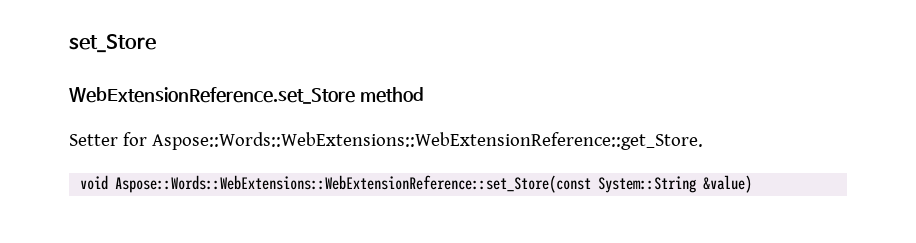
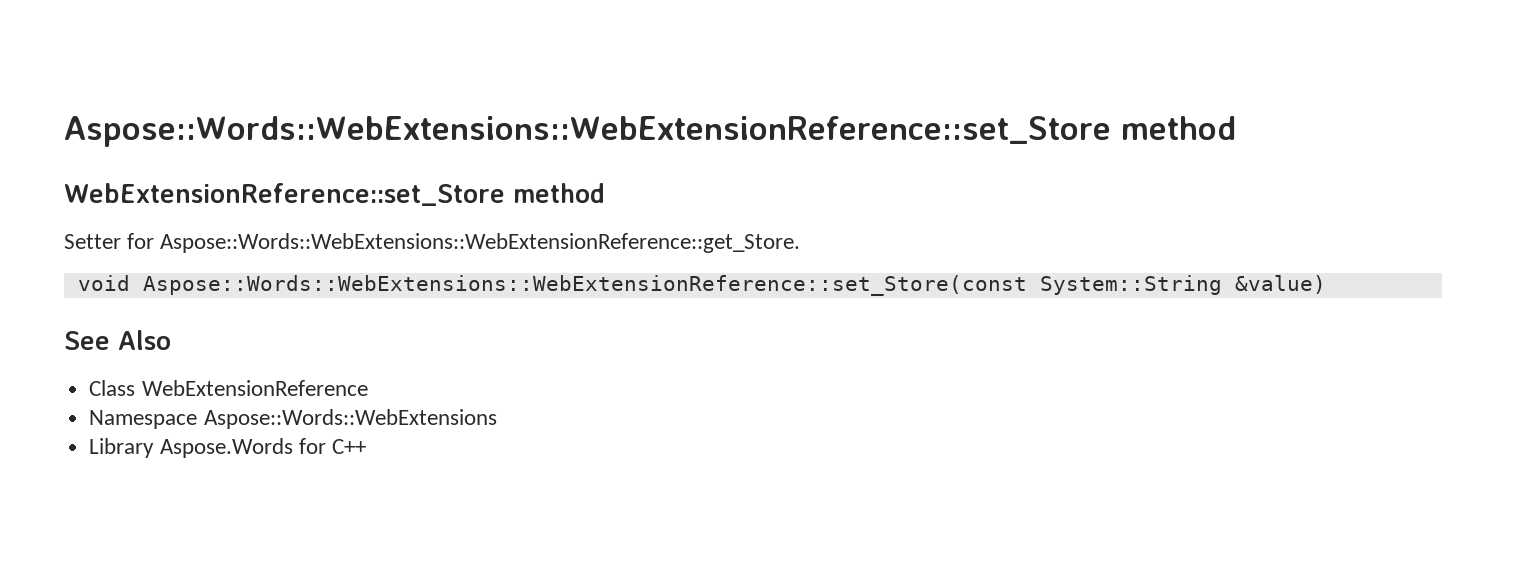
- set_Store
- WebExtensionReference.set_Store method
+ Aspose::Words::WebExtensions::WebExtensionReference::set_Store method
+ WebExtensionReference::set_Store method
+ See Also
+ Class WebExtensionReference
+ Namespace Aspose::Words::WebExtensions
+ Library Aspose.Words for C++

